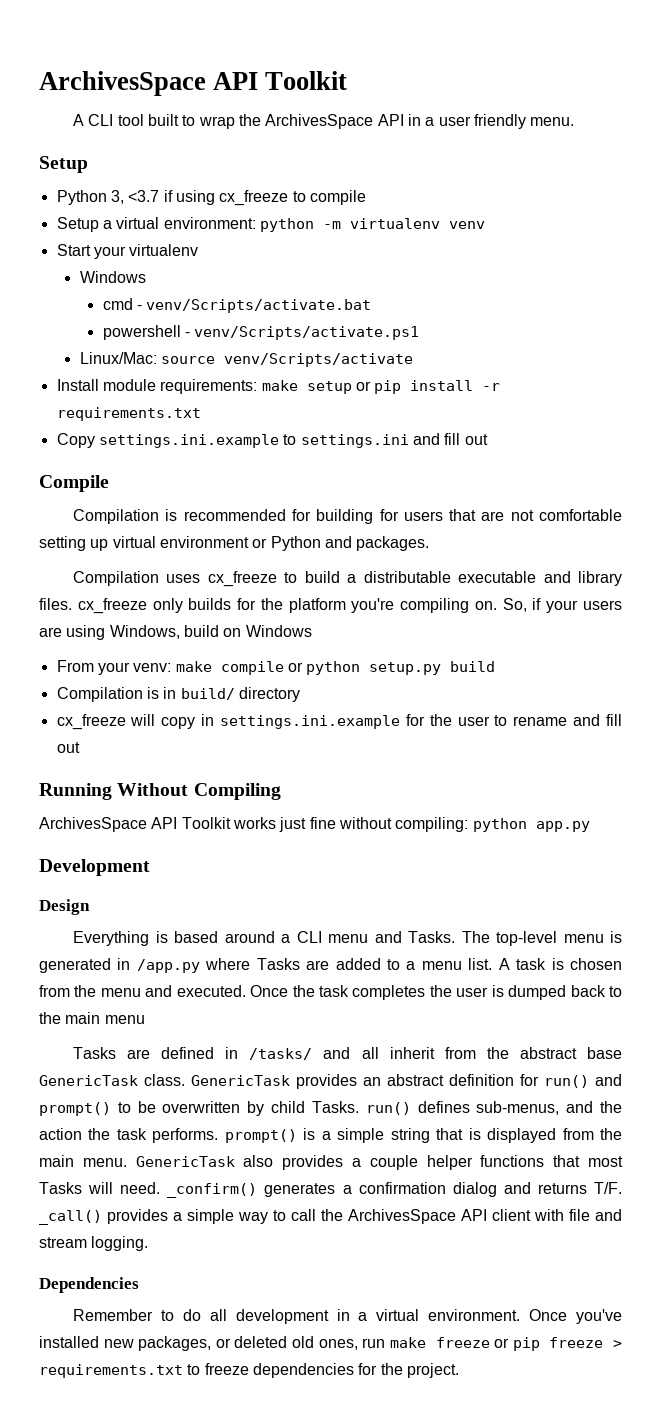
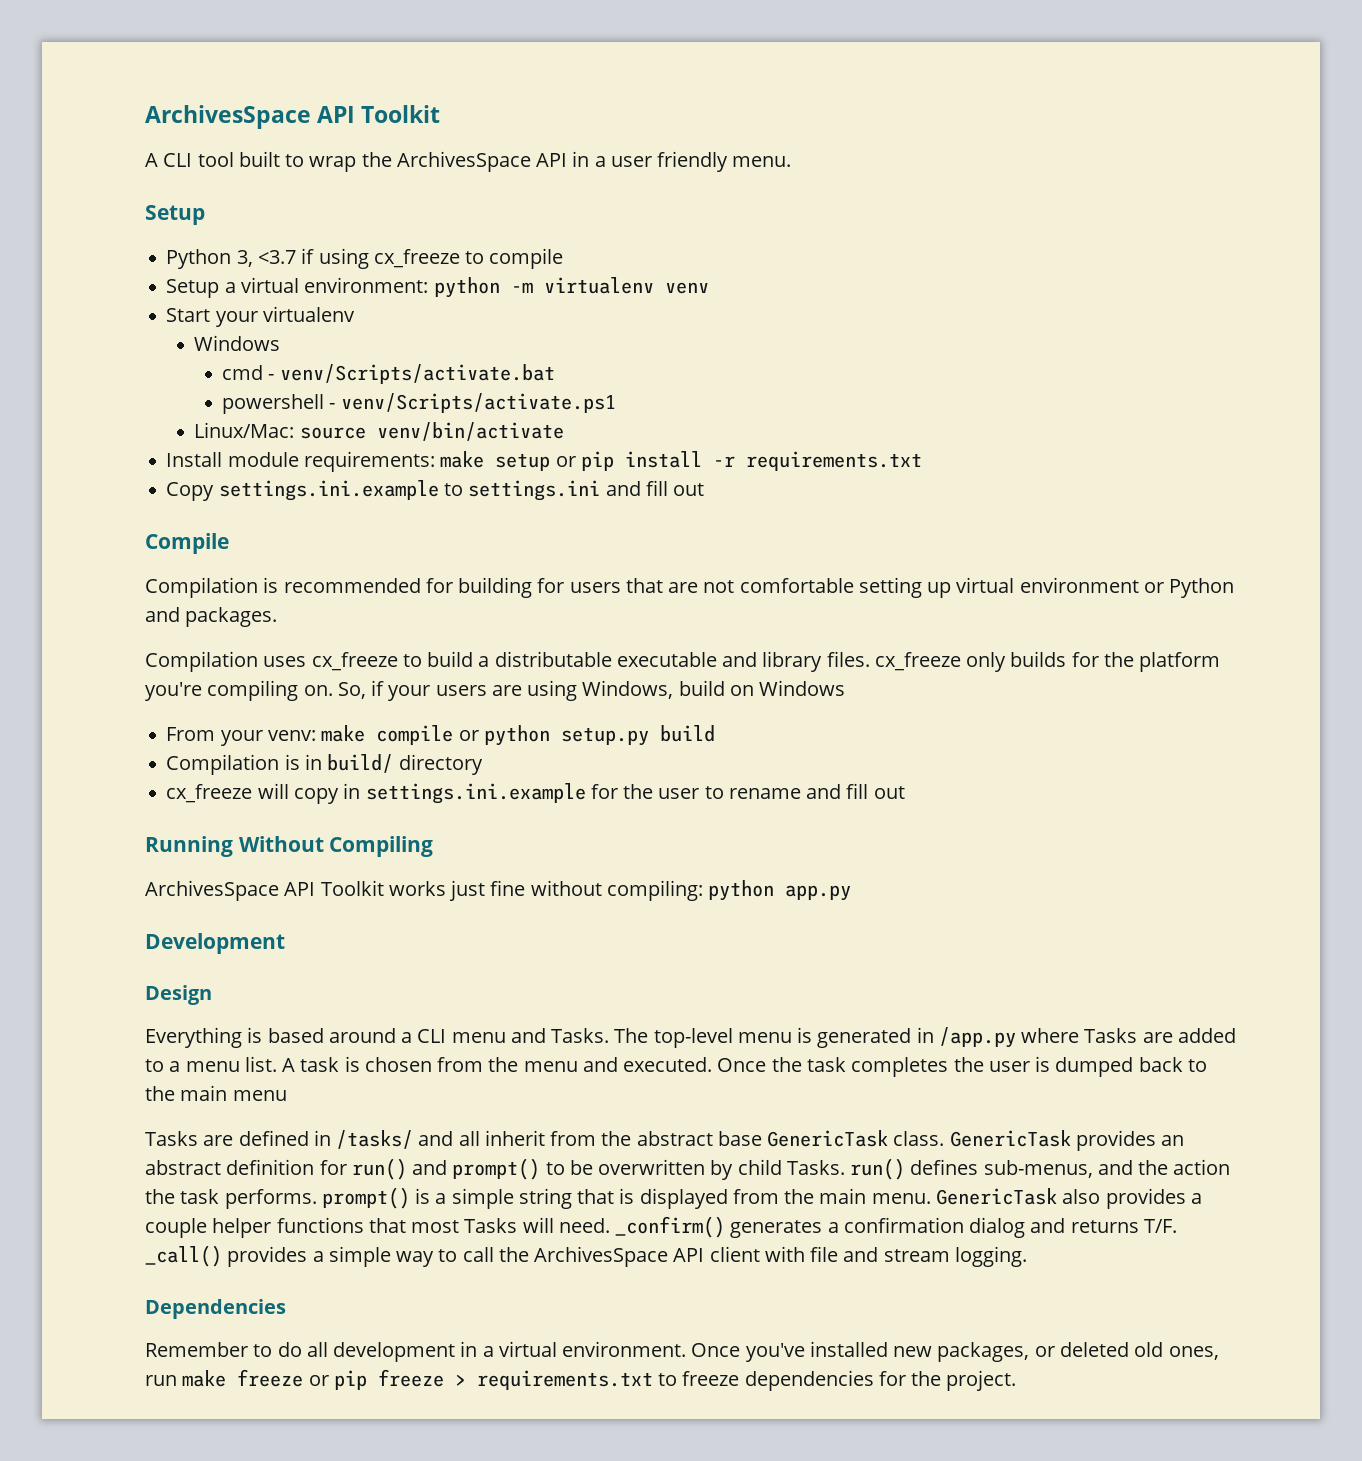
- Linux/Mac: source venv/Scripts/activate
+ Linux/Mac: source venv/bin/activate

